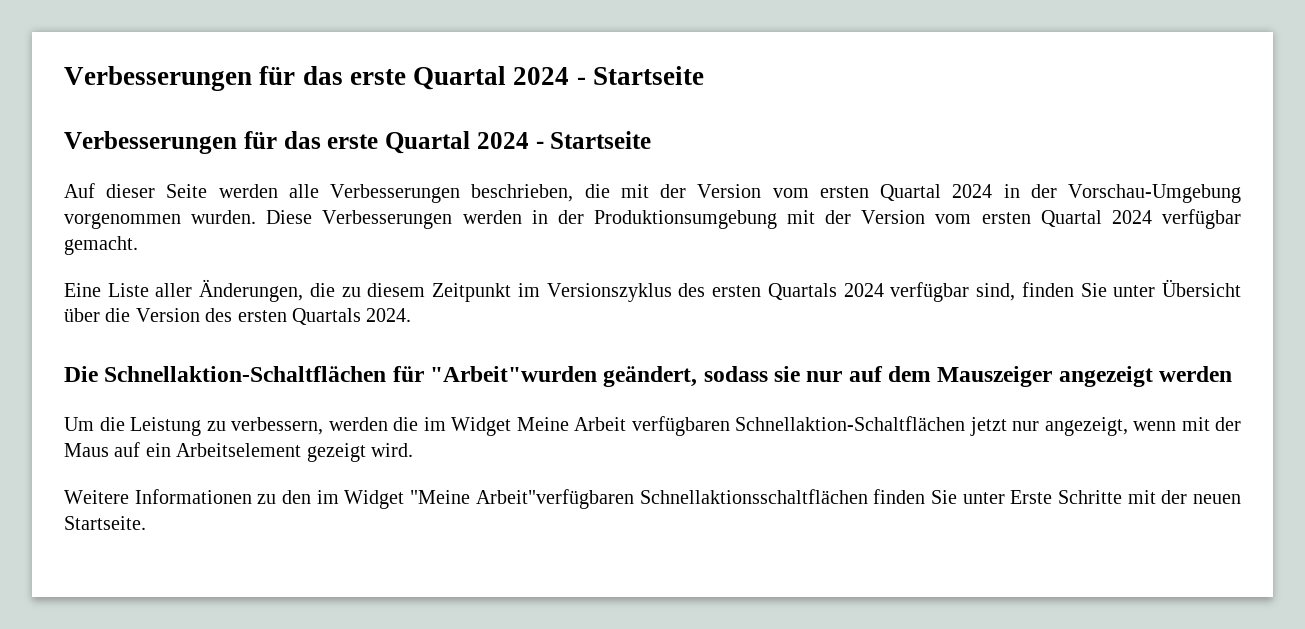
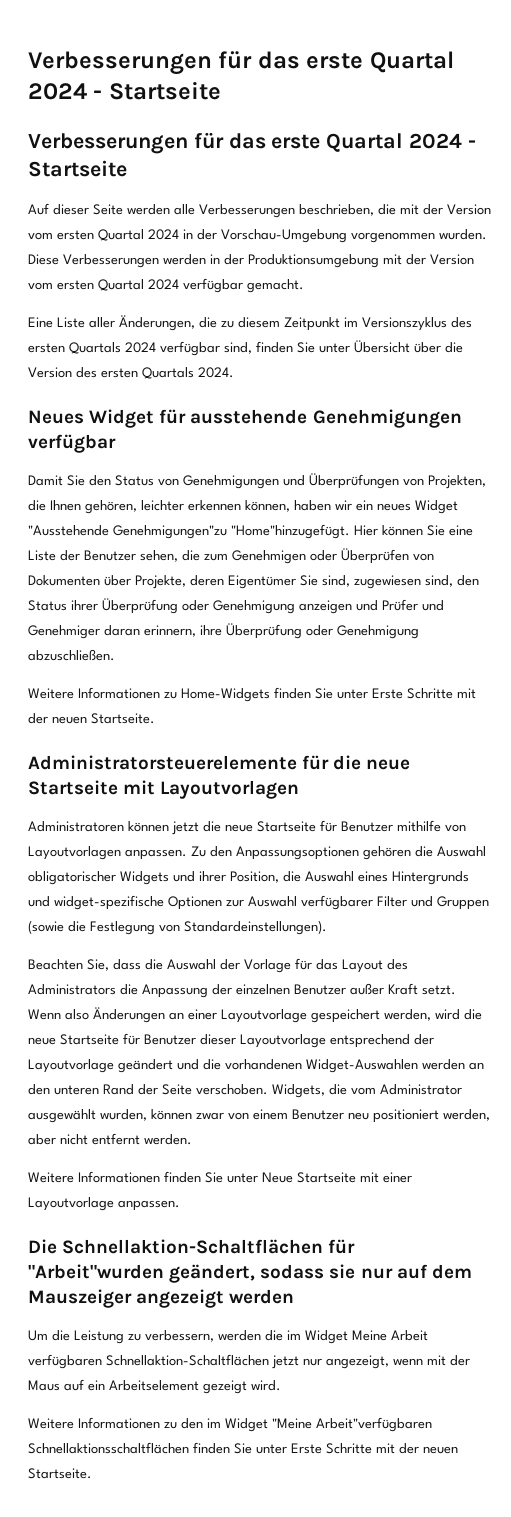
+ Neues Widget für ausstehende Genehmigungen verfügbar
+ Damit Sie den Status von Genehmigungen und Überprüfungen von Projekten, die Ihnen gehören, leichter erkennen können, haben wir ein neues Widget "Ausstehende Genehmigungen"zu "Home"hinzugefügt. Hier können Sie eine Liste der Benutzer sehen, die zum Genehmigen oder Überprüfen von Dokumenten über Projekte, deren Eigentümer Sie sind, zugewiesen sind, den Status ihrer Überprüfung oder Genehmigung anzeigen und Prüfer und Genehmiger daran erinnern, ihre Überprüfung oder Genehmigung abzuschließen.
+ Weitere Informationen zu Home-Widgets finden Sie unter Erste Schritte mit der neuen Startseite.
+ Administratorsteuerelemente für die neue Startseite mit Layoutvorlagen
+ Administratoren können jetzt die neue Startseite für Benutzer mithilfe von Layoutvorlagen anpassen. Zu den Anpassungsoptionen gehören die Auswahl obligatorischer Widgets und ihrer Position, die Auswahl eines Hintergrunds und widget-spezifische Optionen zur Auswahl verfügbarer Filter und Gruppen (sowie die Festlegung von Standardeinstellungen).
+ Beachten Sie, dass die Auswahl der Vorlage für das Layout des Administrators die Anpassung der einzelnen Benutzer außer Kraft setzt. Wenn also Änderungen an einer Layoutvorlage gespeichert werden, wird die neue Startseite für Benutzer dieser Layoutvorlage entsprechend der Layoutvorlage geändert und die vorhandenen Widget-Auswahlen werden an den unteren Rand der Seite verschoben. Widgets, die vom Administrator ausgewählt wurden, können zwar von einem Benutzer neu positioniert werden, aber nicht entfernt werden.
+ Weitere Informationen finden Sie unter Neue Startseite mit einer Layoutvorlage anpassen.

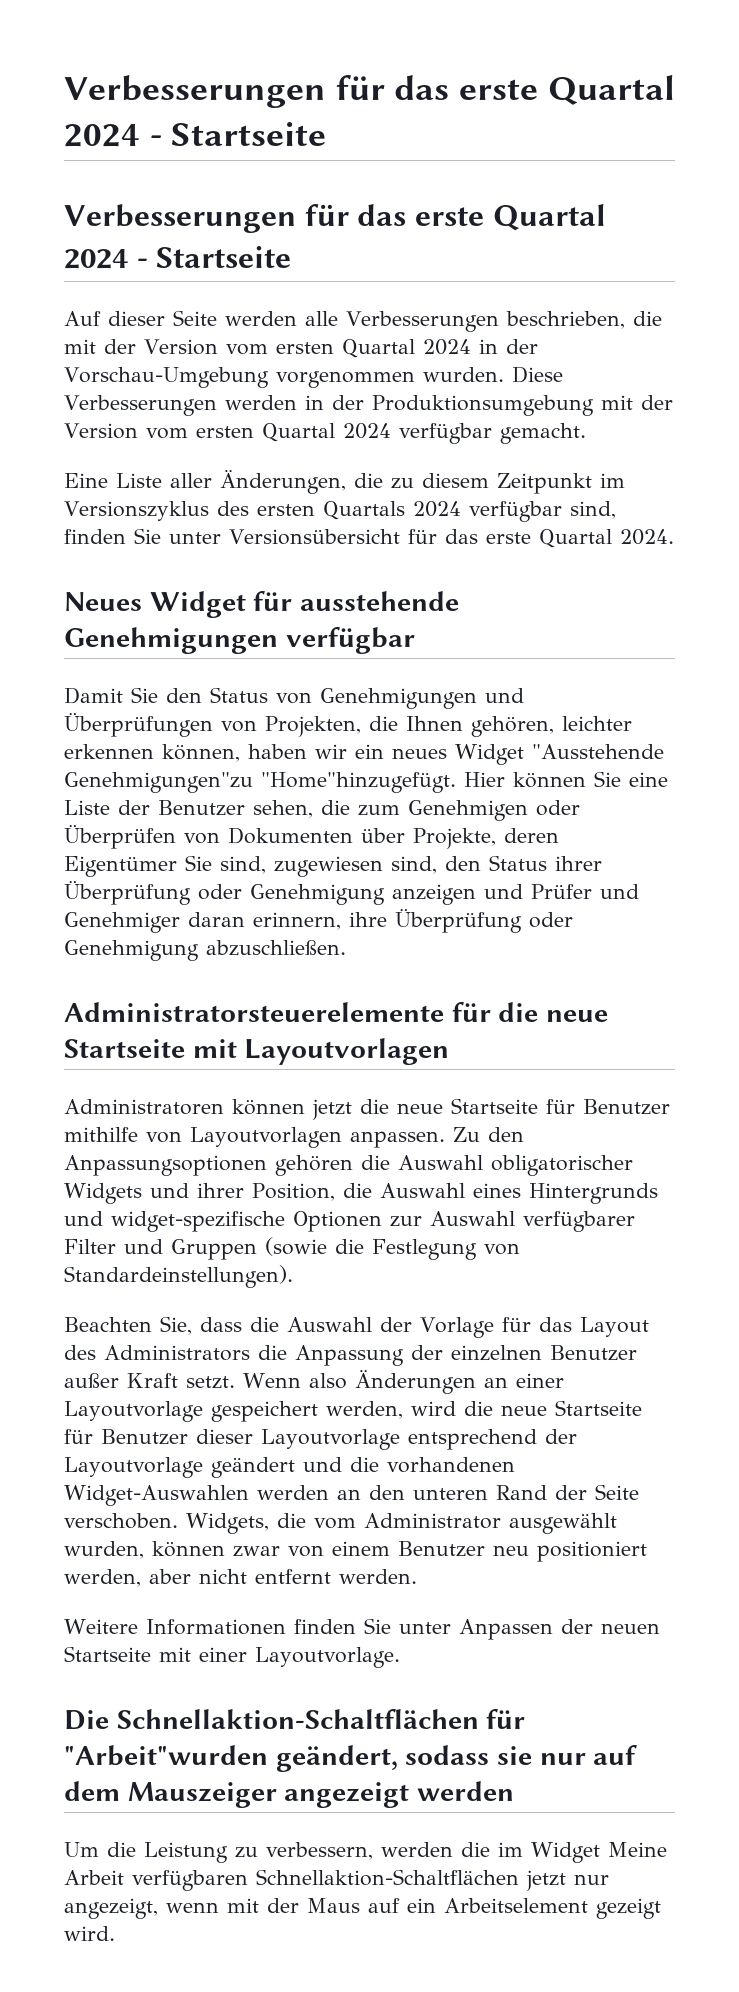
- Eine Liste aller Änderungen, die zu diesem Zeitpunkt im Versionszyklus des ersten Quartals 2024 verfügbar sind, finden Sie unter Übersicht über die Version des ersten Quartals 2024.
+ Eine Liste aller Änderungen, die zu diesem Zeitpunkt im Versionszyklus des ersten Quartals 2024 verfügbar sind, finden Sie unter Versionsübersicht für das erste Quartal 2024.
- Weitere Informationen zu Home-Widgets finden Sie unter Erste Schritte mit der neuen Startseite.
- Weitere Informationen finden Sie unter Neue Startseite mit einer Layoutvorlage anpassen.
+ Weitere Informationen finden Sie unter Anpassen der neuen Startseite mit einer Layoutvorlage.
- Weitere Informationen zu den im Widget "Meine Arbeit"verfügbaren Schnellaktionsschaltflächen finden Sie unter Erste Schritte mit der neuen Startseite.

